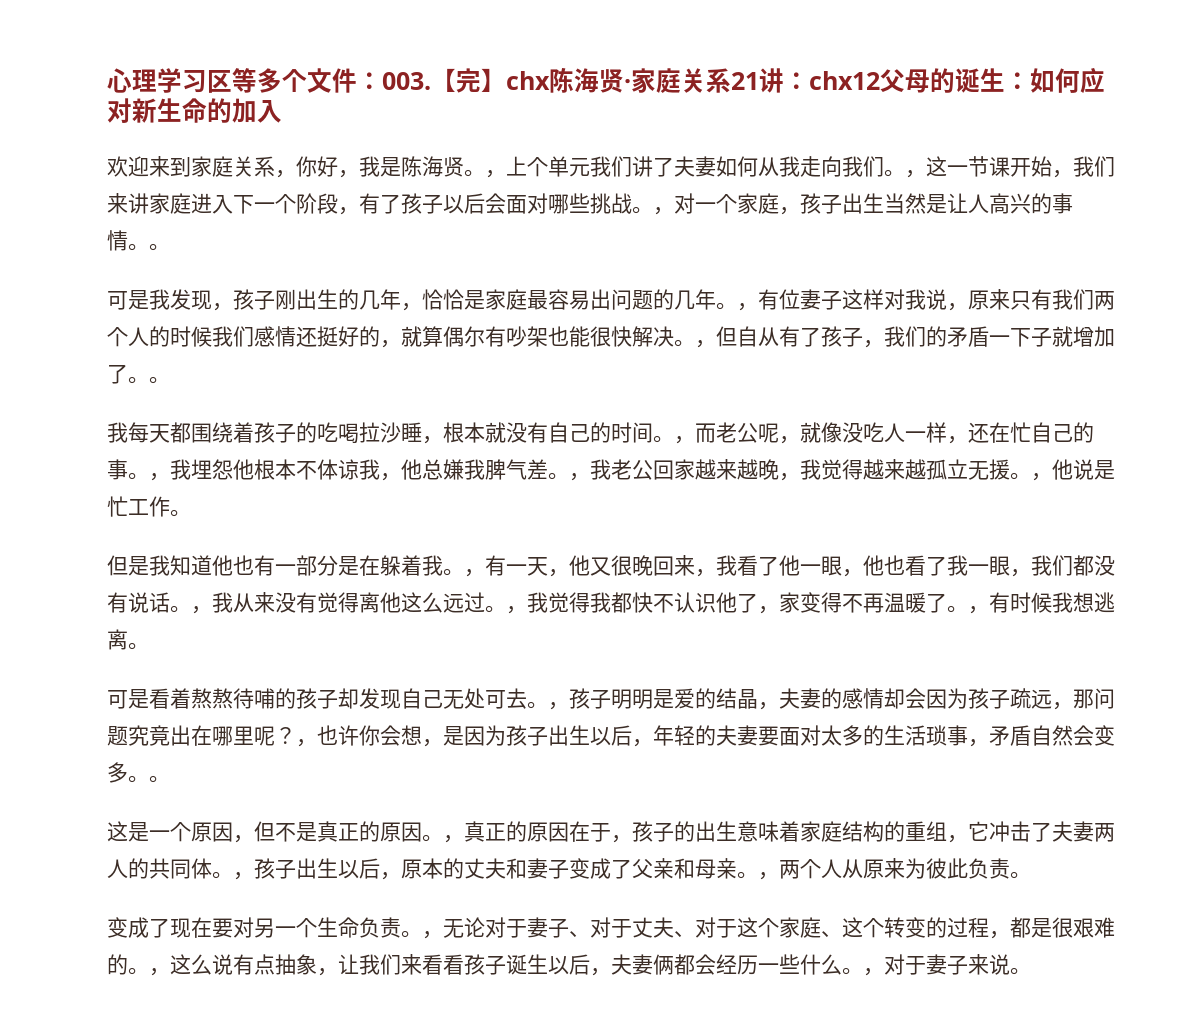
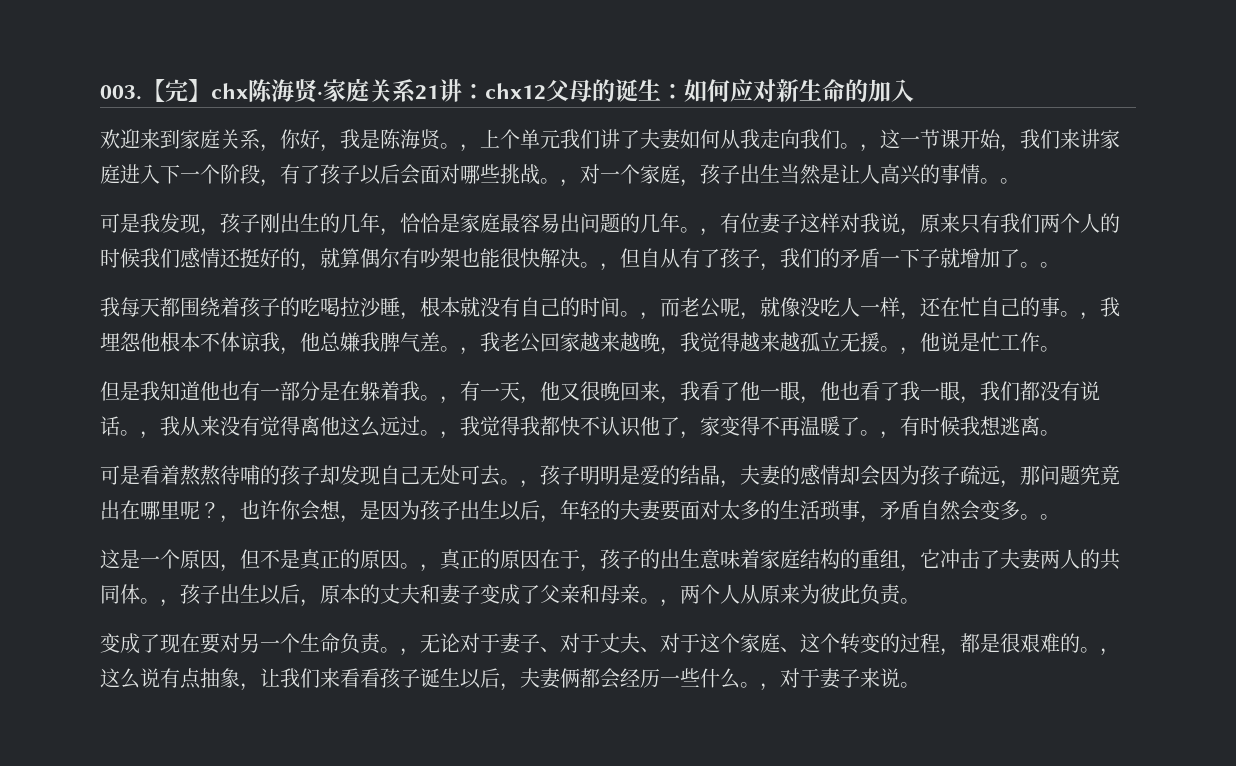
- 心理学习区等多个文件：003.【完】chx陈海贤·家庭关系21讲：chx12父母的诞生：如何应对新生命的加入
+ 003.【完】chx陈海贤·家庭关系21讲：chx12父母的诞生：如何应对新生命的加入

